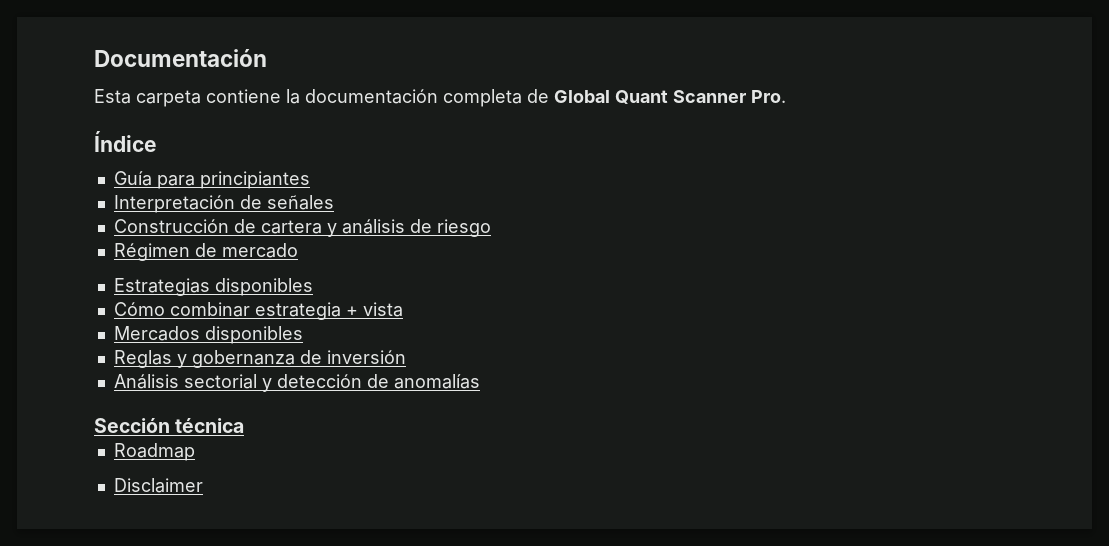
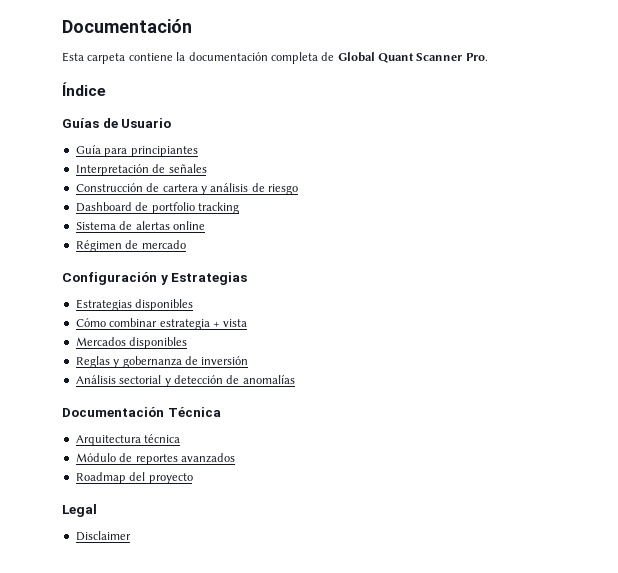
+ Guías de Usuario
+ Dashboard de portfolio tracking
+ Sistema de alertas online
+ Configuración y Estrategias
- Sección técnica
- Roadmap
+ Documentación Técnica
+ Arquitectura técnica
+ Módulo de reportes avanzados
+ Roadmap del proyecto
+ Legal

